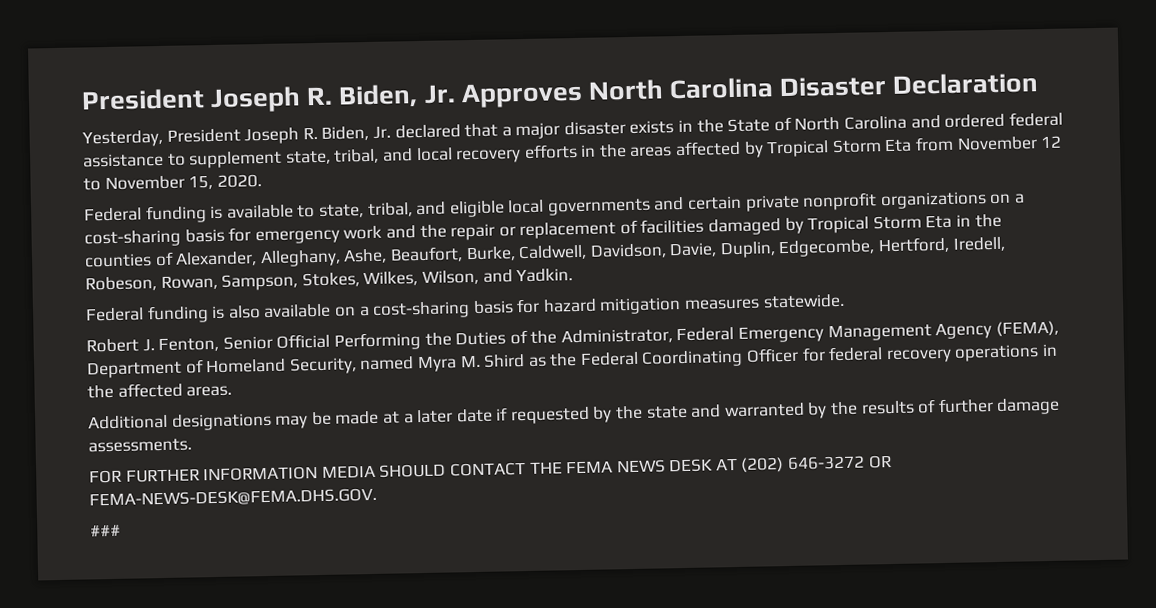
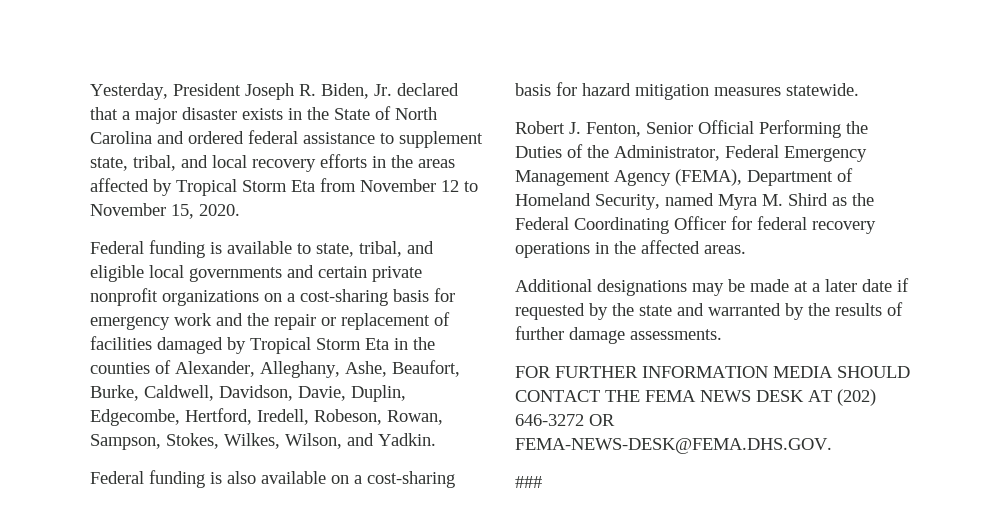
- President Joseph R. Biden, Jr. Approves North Carolina Disaster Declaration

